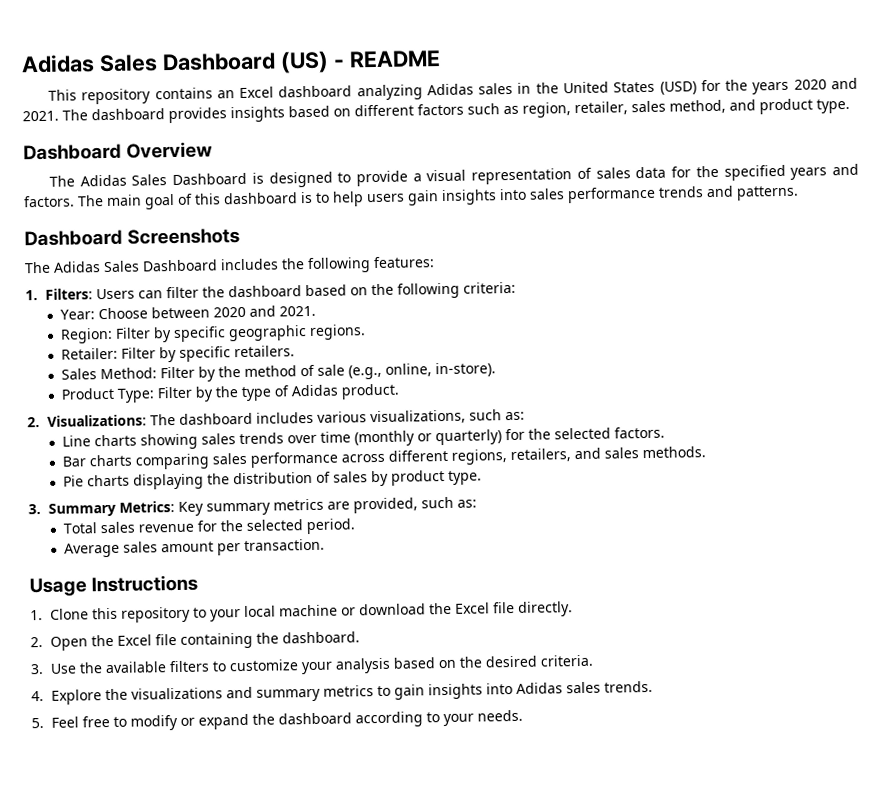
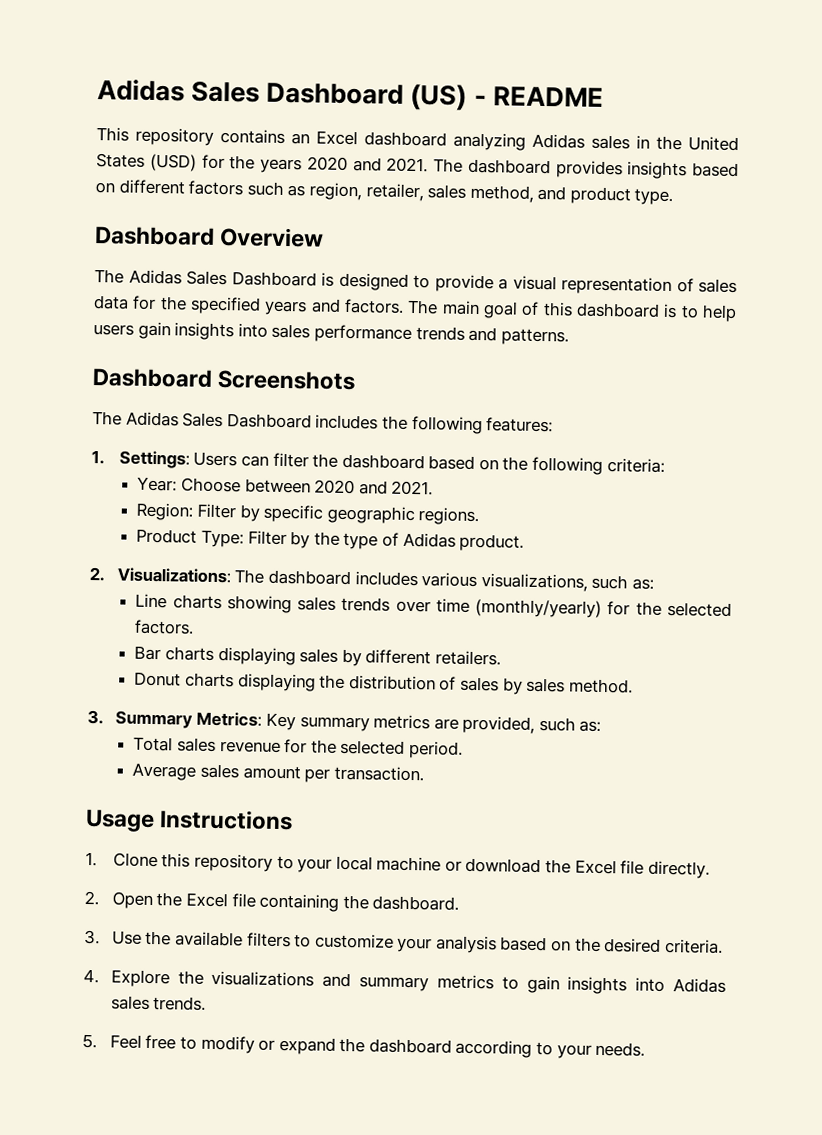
- 1. Filters: Users can filter the dashboard based on the following criteria:
+ 1. Settings: Users can filter the dashboard based on the following criteria:
- Retailer: Filter by specific retailers.
- Sales Method: Filter by the method of sale (e.g., online, in-store).
- Line charts showing sales trends over time (monthly or quarterly) for the selected factors.
+ Line charts showing sales trends over time (monthly/yearly) for the selected factors.
- Bar charts comparing sales performance across different regions, retailers, and sales methods.
- Pie charts displaying the distribution of sales by product type.
+ Bar charts displaying sales by different retailers.
+ Donut charts displaying the distribution of sales by sales method.

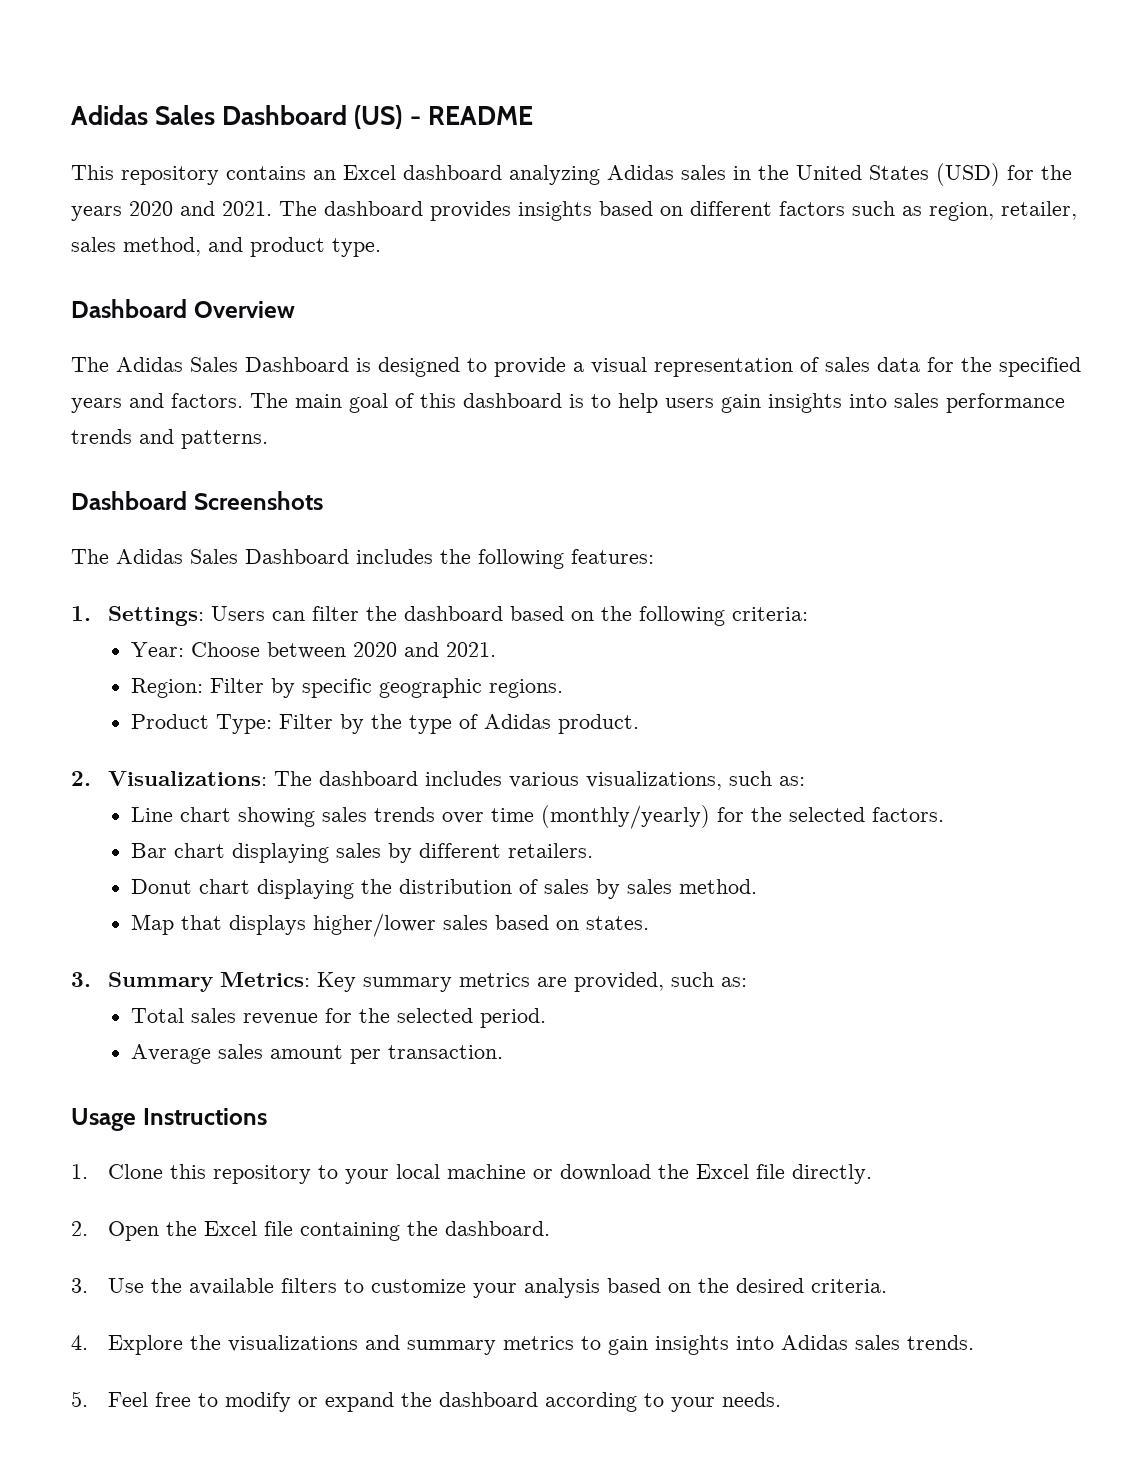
- Line charts showing sales trends over time (monthly/yearly) for the selected factors.
+ Line chart showing sales trends over time (monthly/yearly) for the selected factors.
- Bar charts displaying sales by different retailers.
+ Bar chart displaying sales by different retailers.
- Donut charts displaying the distribution of sales by sales method.
+ Donut chart displaying the distribution of sales by sales method.
+ Map that displays higher/lower sales based on states.

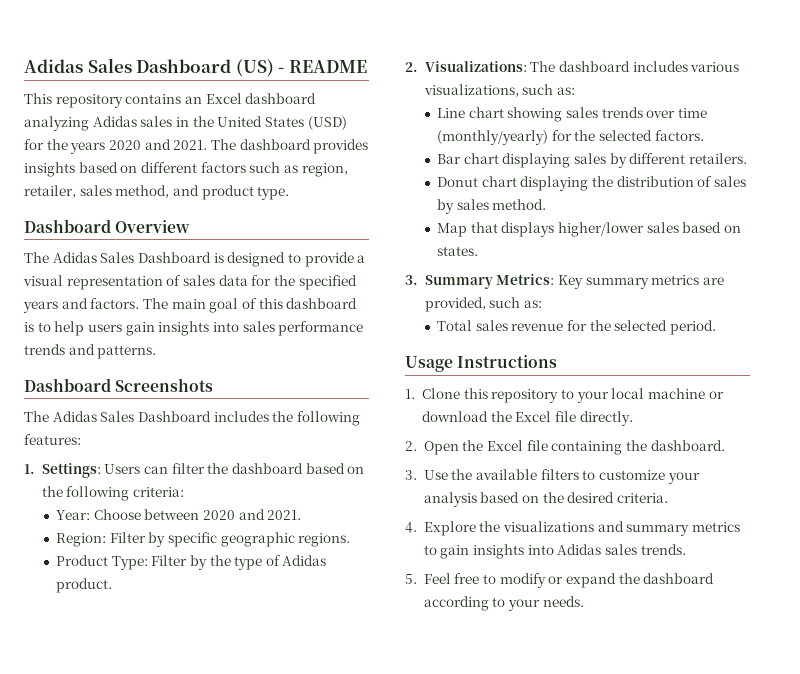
- Average sales amount per transaction.

